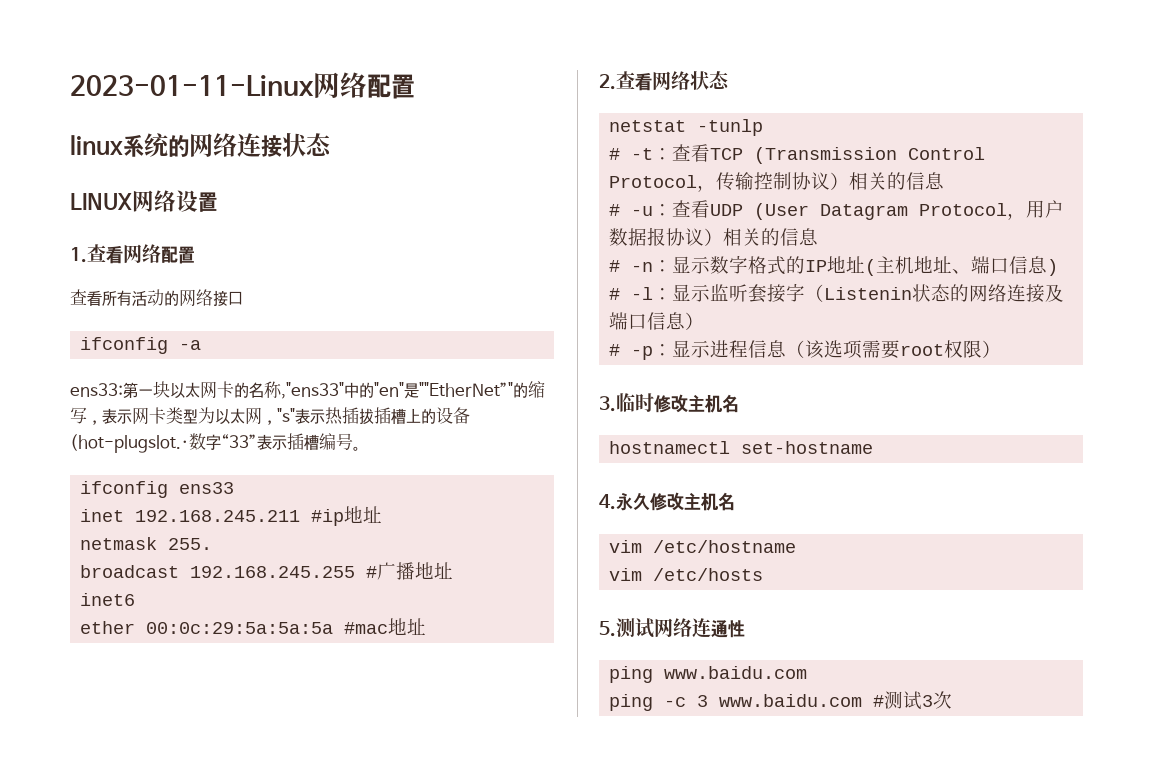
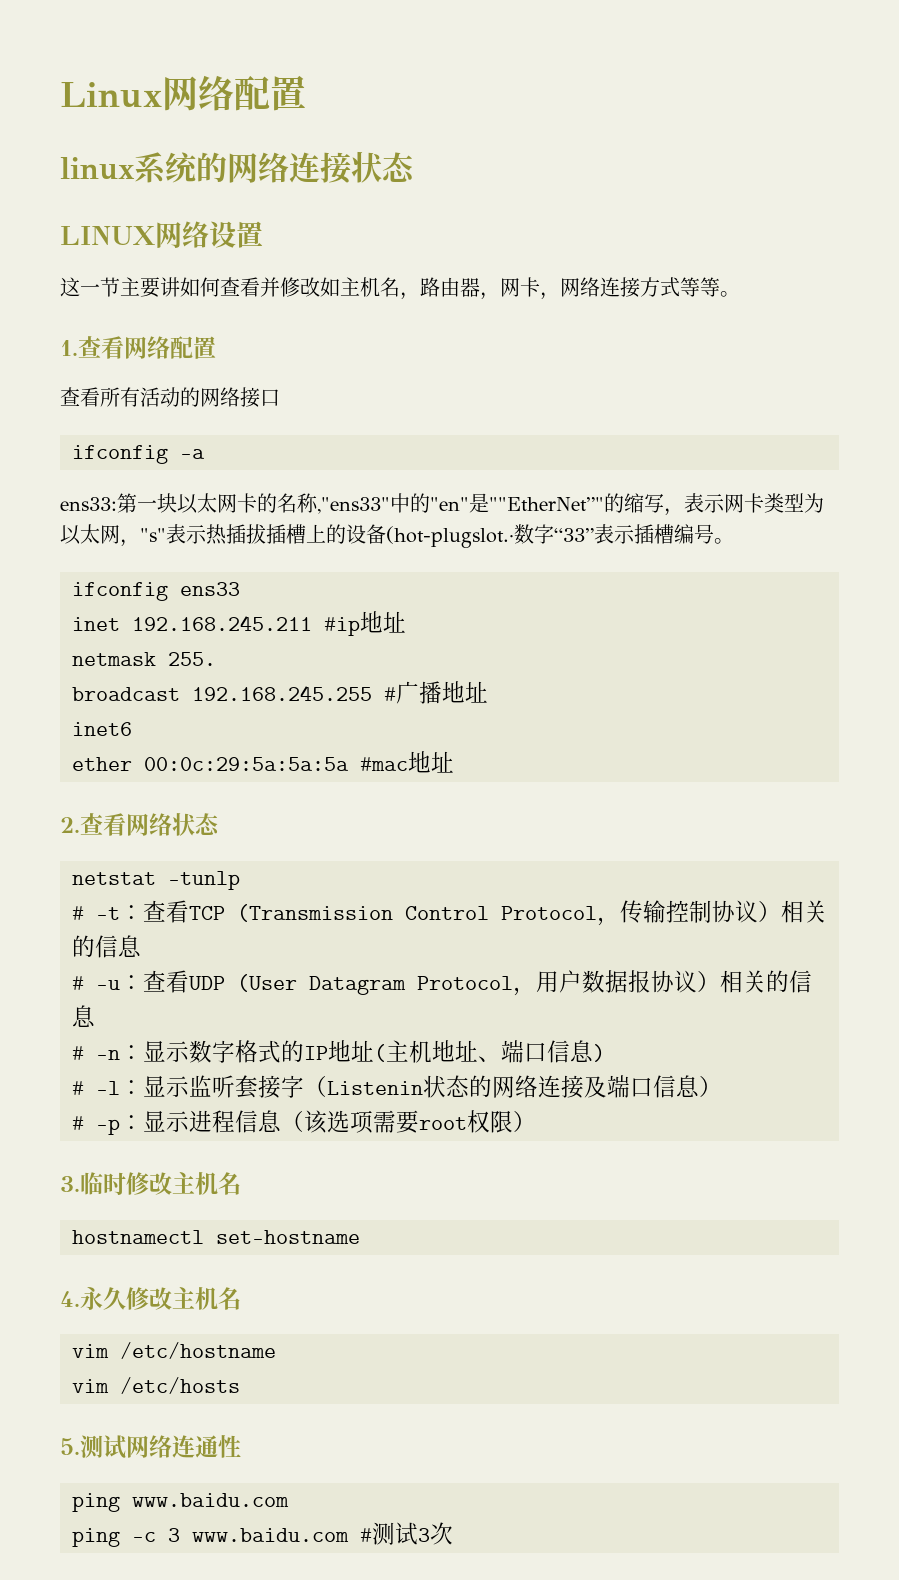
- 2023-01-11-Linux网络配置
+ Linux网络配置
+ 这一节主要讲如何查看并修改如主机名，路由器，网卡，网络连接方式等等。

